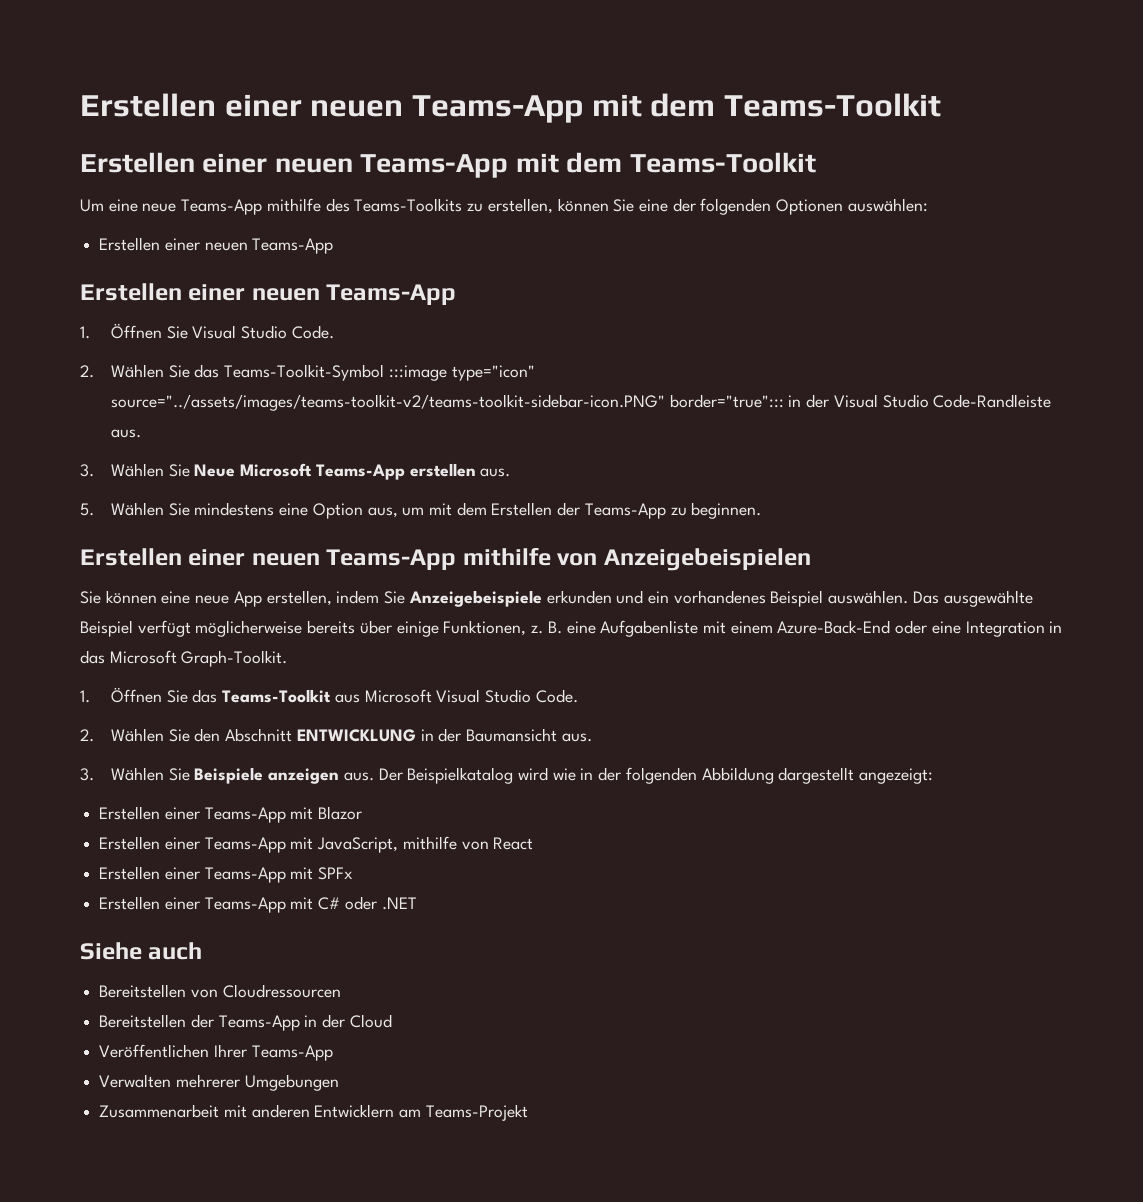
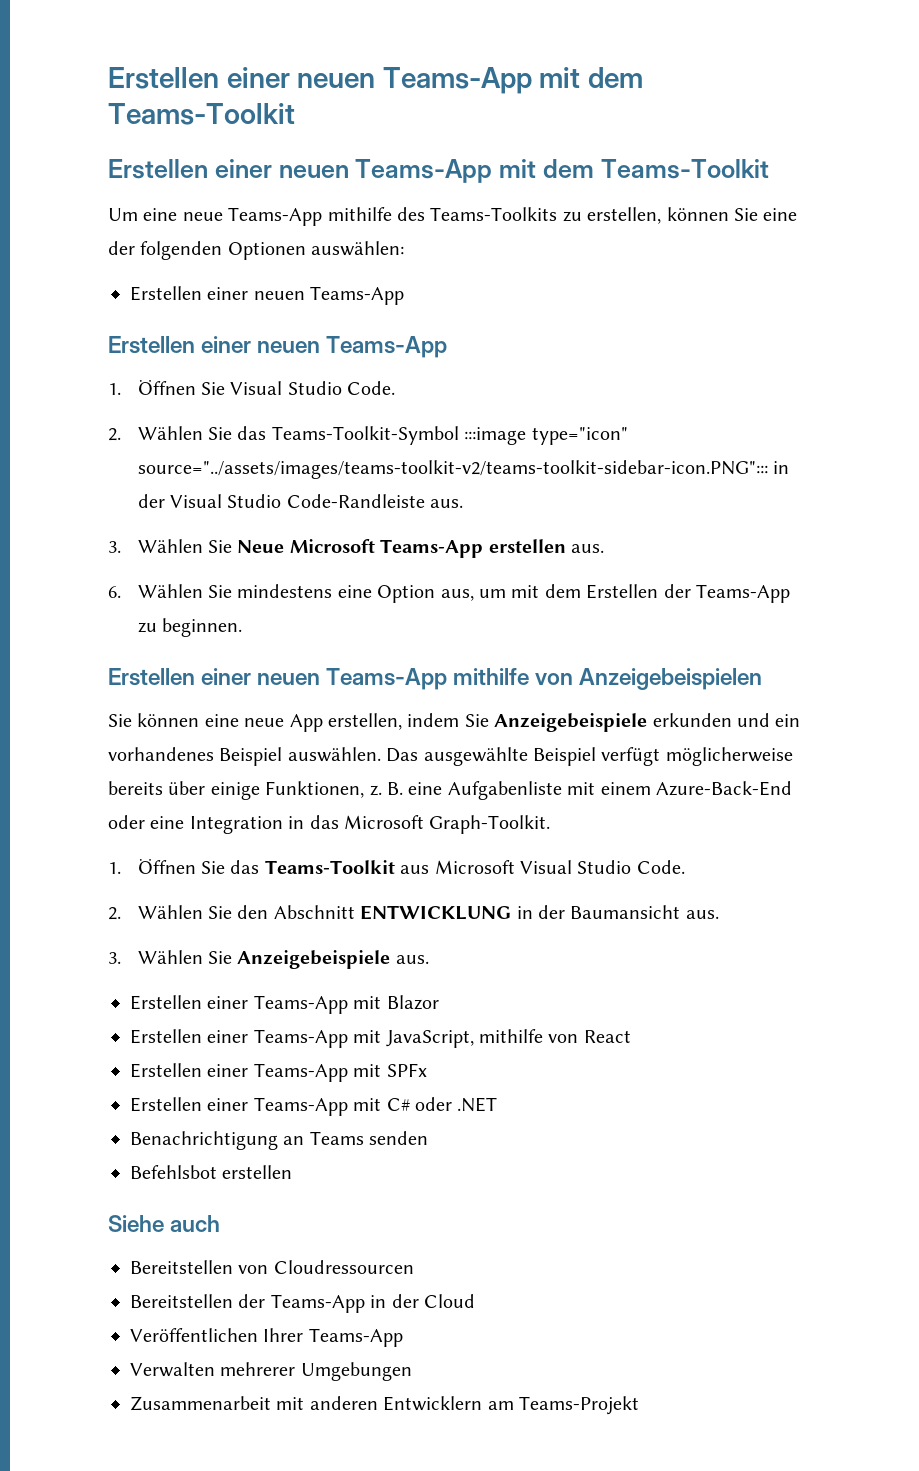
- 2. Wählen Sie das Teams-Toolkit-Symbol :::image type="icon" source="../assets/images/teams-toolkit-v2/teams-toolkit-sidebar-icon.PNG" border="true"::: in der Visual Studio Code-Randleiste aus.
+ 2. Wählen Sie das Teams-Toolkit-Symbol :::image type="icon" source="../assets/images/teams-toolkit-v2/teams-toolkit-sidebar-icon.PNG"::: in der Visual Studio Code-Randleiste aus.
- 5. Wählen Sie mindestens eine Option aus, um mit dem Erstellen der Teams-App zu beginnen.
+ 6. Wählen Sie mindestens eine Option aus, um mit dem Erstellen der Teams-App zu beginnen.
- 3. Wählen Sie Beispiele anzeigen aus. Der Beispielkatalog wird wie in der folgenden Abbildung dargestellt angezeigt:
+ 3. Wählen Sie Anzeigebeispiele aus.
+ Benachrichtigung an Teams senden
+ Befehlsbot erstellen

